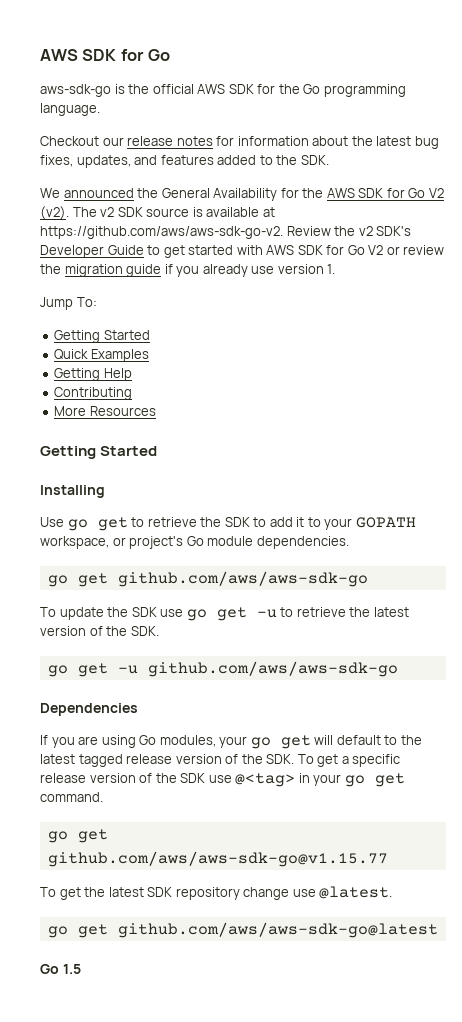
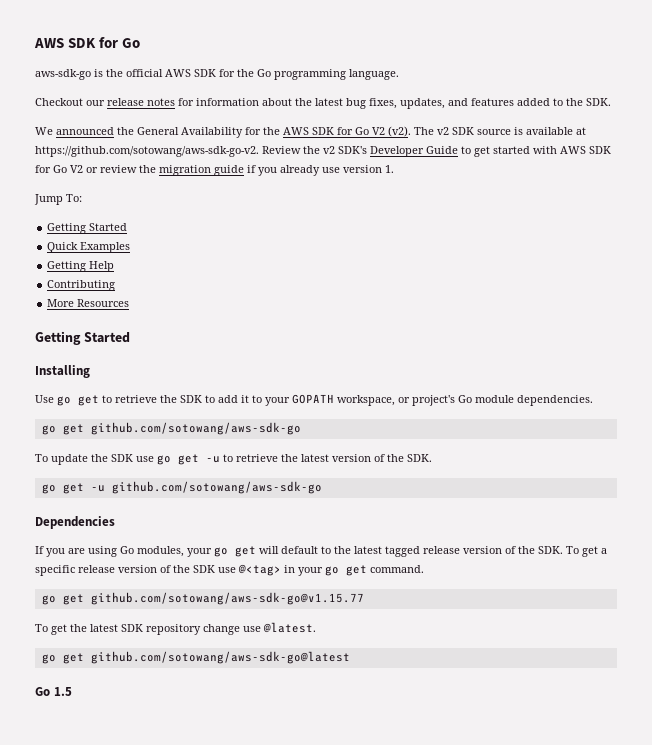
- The v2 SDK source is available at https://github.com/aws/aws-sdk-go-v2. Review the v2 SDK's Developer Guide to get started with AWS SDK for Go V2 or review the migration guide if you already use version 1.
+ The v2 SDK source is available at https://github.com/sotowang/aws-sdk-go-v2. Review the v2 SDK's Developer Guide to get started with AWS SDK for Go V2 or review the migration guide if you already use version 1.
- go get github.com/aws/aws-sdk-go
+ go get github.com/sotowang/aws-sdk-go
- go get -u github.com/aws/aws-sdk-go
+ go get -u github.com/sotowang/aws-sdk-go
- go get github.com/aws/aws-sdk-go@v1.15.77
+ go get github.com/sotowang/aws-sdk-go@v1.15.77
- go get github.com/aws/aws-sdk-go@latest
+ go get github.com/sotowang/aws-sdk-go@latest

